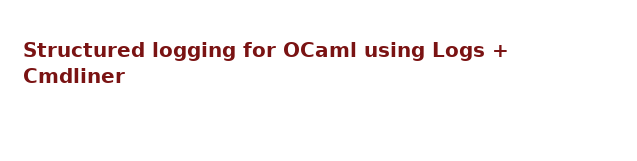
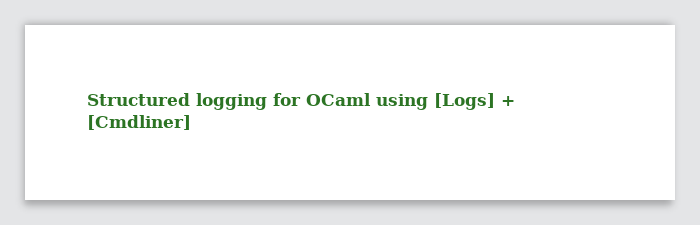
- Structured logging for OCaml using Logs + Cmdliner
+ Structured logging for OCaml using [Logs] + [Cmdliner]

